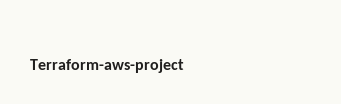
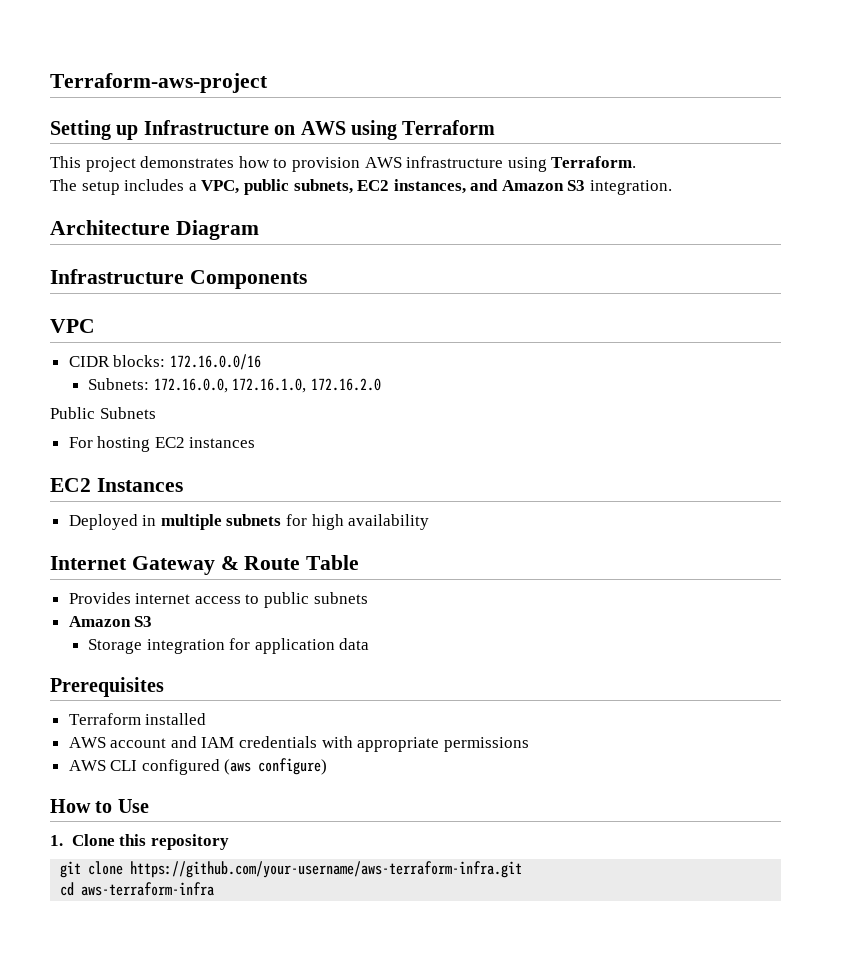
+ Setting up Infrastructure on AWS using Terraform
+ This project demonstrates how to provision AWS infrastructure using Terraform.
+ The setup includes a VPC, public subnets, EC2 instances, and Amazon S3 integration.
+ Architecture Diagram
+ Infrastructure Components
+ VPC
+ CIDR blocks: 172.16.0.0/16
+ Subnets: 172.16.0.0, 172.16.1.0, 172.16.2.0
+ Public Subnets
+ For hosting EC2 instances
+ EC2 Instances
+ Deployed in multiple subnets for high availability
+ Internet Gateway & Route Table
+ Provides internet access to public subnets
+ Amazon S3
+ Storage integration for application data
+ Prerequisites
+ Terraform installed
+ AWS account and IAM credentials with appropriate permissions
+ AWS CLI configured (aws configure)
+ How to Use
+ 1. Clone this repository
+ git clone https://github.com/your-username/aws-terraform-infra.git
+ cd aws-terraform-infra

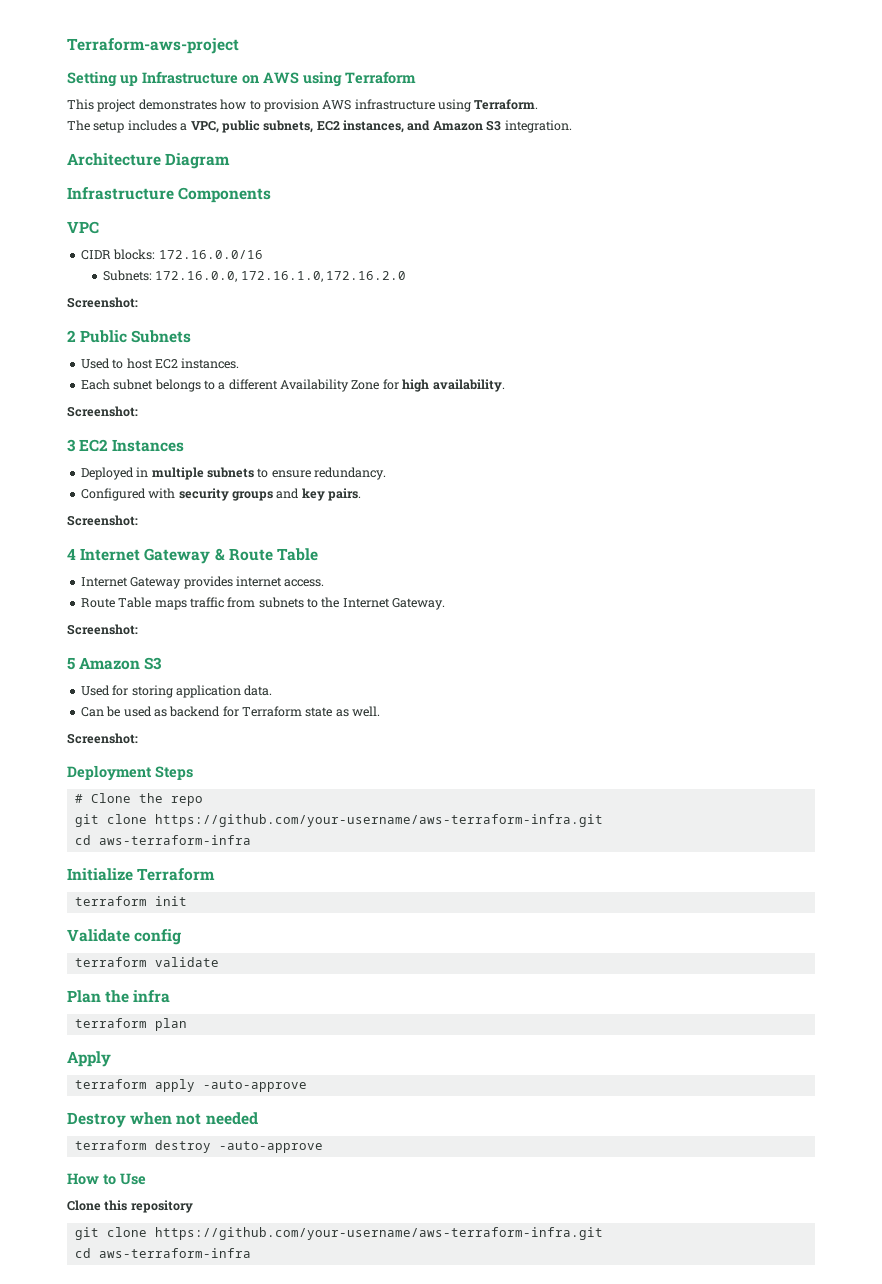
  Subnets: 172.16.0.0, 172.16.1.0, 172.16.2.0
- Public Subnets
+ Screenshot:
+ 2 Public Subnets
- For hosting EC2 instances
- EC2 Instances
+ Used to host EC2 instances.
+ Each subnet belongs to a different Availability Zone for high availability.
+ Screenshot:
+ 3 EC2 Instances
- Deployed in multiple subnets for high availability
- Internet Gateway & Route Table
+ Deployed in multiple subnets to ensure redundancy.
+ Configured with security groups and key pairs.
+ Screenshot:
+ 4 Internet Gateway & Route Table
- Provides internet access to public subnets
- Amazon S3
- Storage integration for application data
- Prerequisites
- Terraform installed
- AWS account and IAM credentials with appropriate permissions
- AWS CLI configured (aws configure)
+ Internet Gateway provides internet access.
+ Route Table maps traffic from subnets to the Internet Gateway.
+ Screenshot:
+ 5 Amazon S3
+ Used for storing application data.
+ Can be used as backend for Terraform state as well.
+ Screenshot:
+ Deployment Steps
+ # Clone the repo
+ git clone https://github.com/your-username/aws-terraform-infra.git
+ cd aws-terraform-infra
+ Initialize Terraform
+ terraform init
+ Validate config
+ terraform validate
+ Plan the infra
+ terraform plan
+ Apply
+ terraform apply -auto-approve
+ Destroy when not needed
+ terraform destroy -auto-approve
- 1. Clone this repository
+ Clone this repository

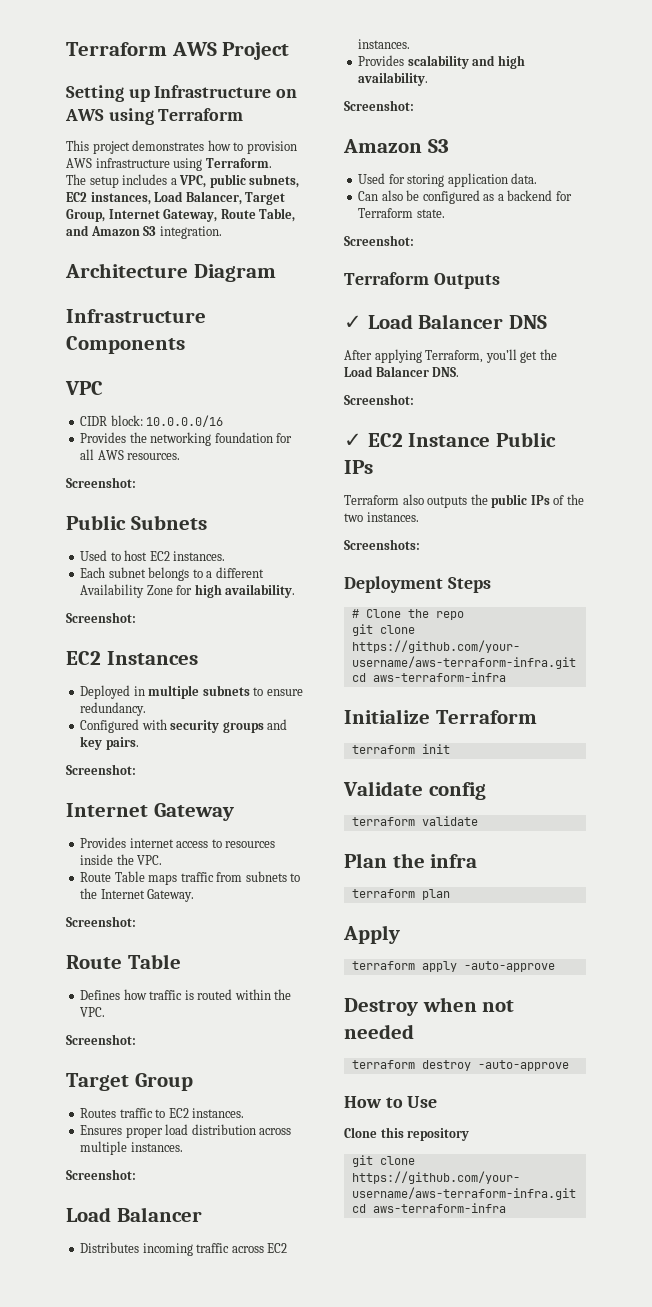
- Terraform-aws-project
+ Terraform AWS Project
- The setup includes a VPC, public subnets, EC2 instances, and Amazon S3 integration.
+ The setup includes a VPC, public subnets, EC2 instances, Load Balancer, Target Group, Internet Gateway, Route Table, and Amazon S3 integration.
- CIDR blocks: 172.16.0.0/16
- Subnets: 172.16.0.0, 172.16.1.0, 172.16.2.0
+ CIDR block: 10.0.0.0/16
+ Provides the networking foundation for all AWS resources.
  Screenshot:
- 2 Public Subnets
+ Public Subnets
- 3 EC2 Instances
+ EC2 Instances
- 4 Internet Gateway & Route Table
- Internet Gateway provides internet access.
+ Internet Gateway
+ Provides internet access to resources inside the VPC.
  Route Table maps traffic from subnets to the Internet Gateway.
  Screenshot:
- 5 Amazon S3
+ Route Table
+ Defines how traffic is routed within the VPC.
+ Screenshot:
+ Target Group
+ Routes traffic to EC2 instances.
+ Ensures proper load distribution across multiple instances.
+ Screenshot:
+ Load Balancer
+ Distributes incoming traffic across EC2 instances.
+ Provides scalability and high availability.
+ Screenshot:
+ Amazon S3
- Can be used as backend for Terraform state as well.
+ Can also be configured as a backend for Terraform state.
  Screenshot:
+ Terraform Outputs
+ ✓ Load Balancer DNS
+ After applying Terraform, you’ll get the Load Balancer DNS.
+ Screenshot:
+ ✓ EC2 Instance Public IPs
+ Terraform also outputs the public IPs of the two instances.
+ Screenshots:

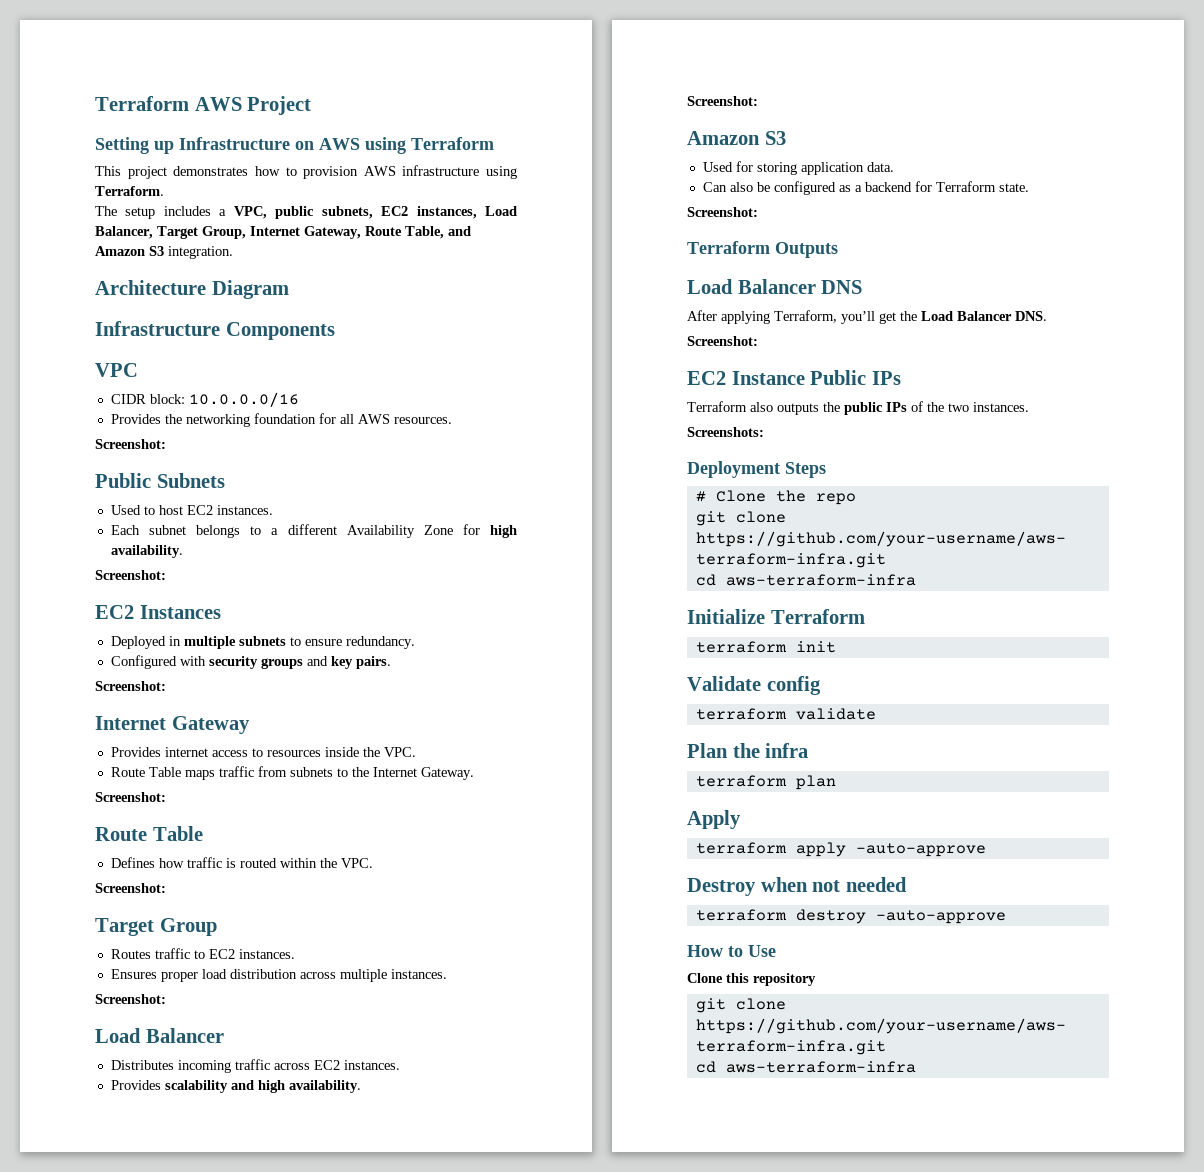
- ✓ Load Balancer DNS
+ Load Balancer DNS
- ✓ EC2 Instance Public IPs
+ EC2 Instance Public IPs

